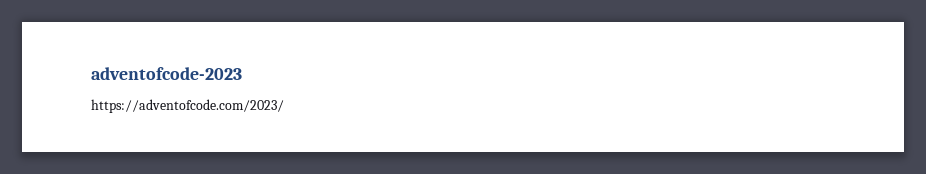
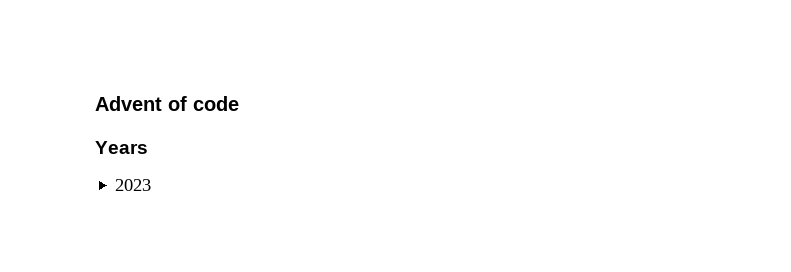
- adventofcode-2023
- https://adventofcode.com/2023/
+ Advent of code
+ Years
+ 2023

